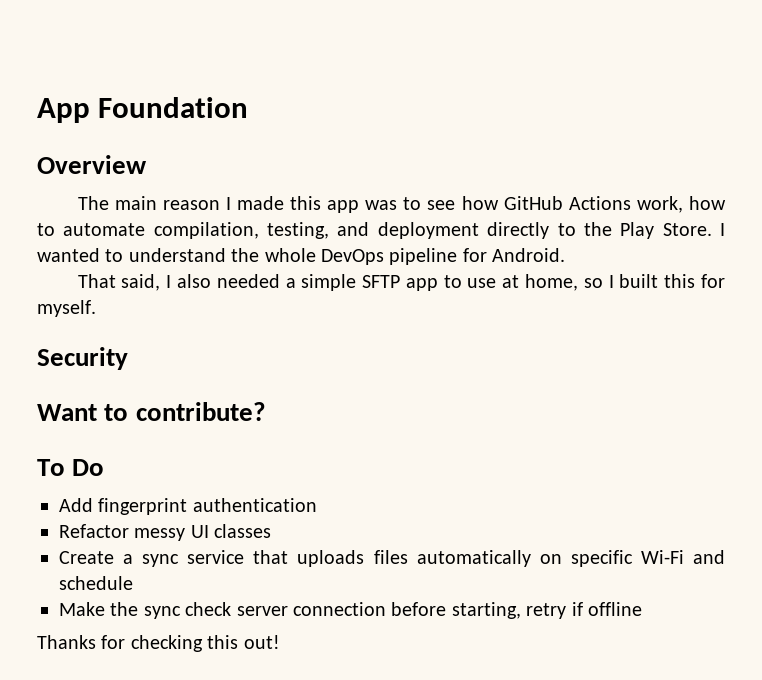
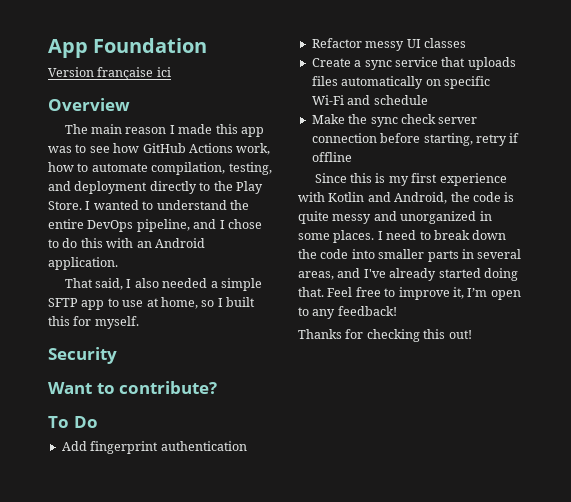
+ Version française ici
- I wanted to understand the whole DevOps pipeline for Android.
+ I wanted to understand the entire DevOps pipeline, and I chose to do this with an Android application.
+ Since this is my first experience with Kotlin and Android, the code is quite messy and unorganized in some places. I need to break down the code into smaller parts in several areas, and I've already started doing that. Feel free to improve it, I’m open to any feedback!

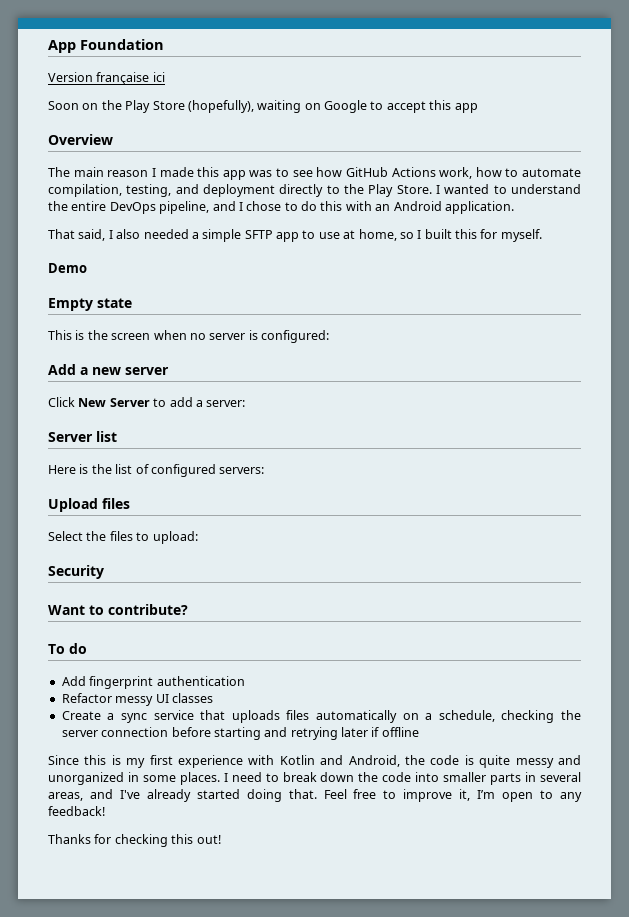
+ Soon on the Play Store (hopefully), waiting on Google to accept this app
+ Demo
+ Empty state
+ This is the screen when no server is configured:
+ Add a new server
+ Click New Server to add a server:
+ Server list
+ Here is the list of configured servers:
+ Upload files
+ Select the files to upload:
- To Do
+ To do
- Create a sync service that uploads files automatically on specific Wi-Fi and schedule
- Make the sync check server connection before starting, retry if offline
+ Create a sync service that uploads files automatically on a schedule, checking the server connection before starting and retrying later if offline

